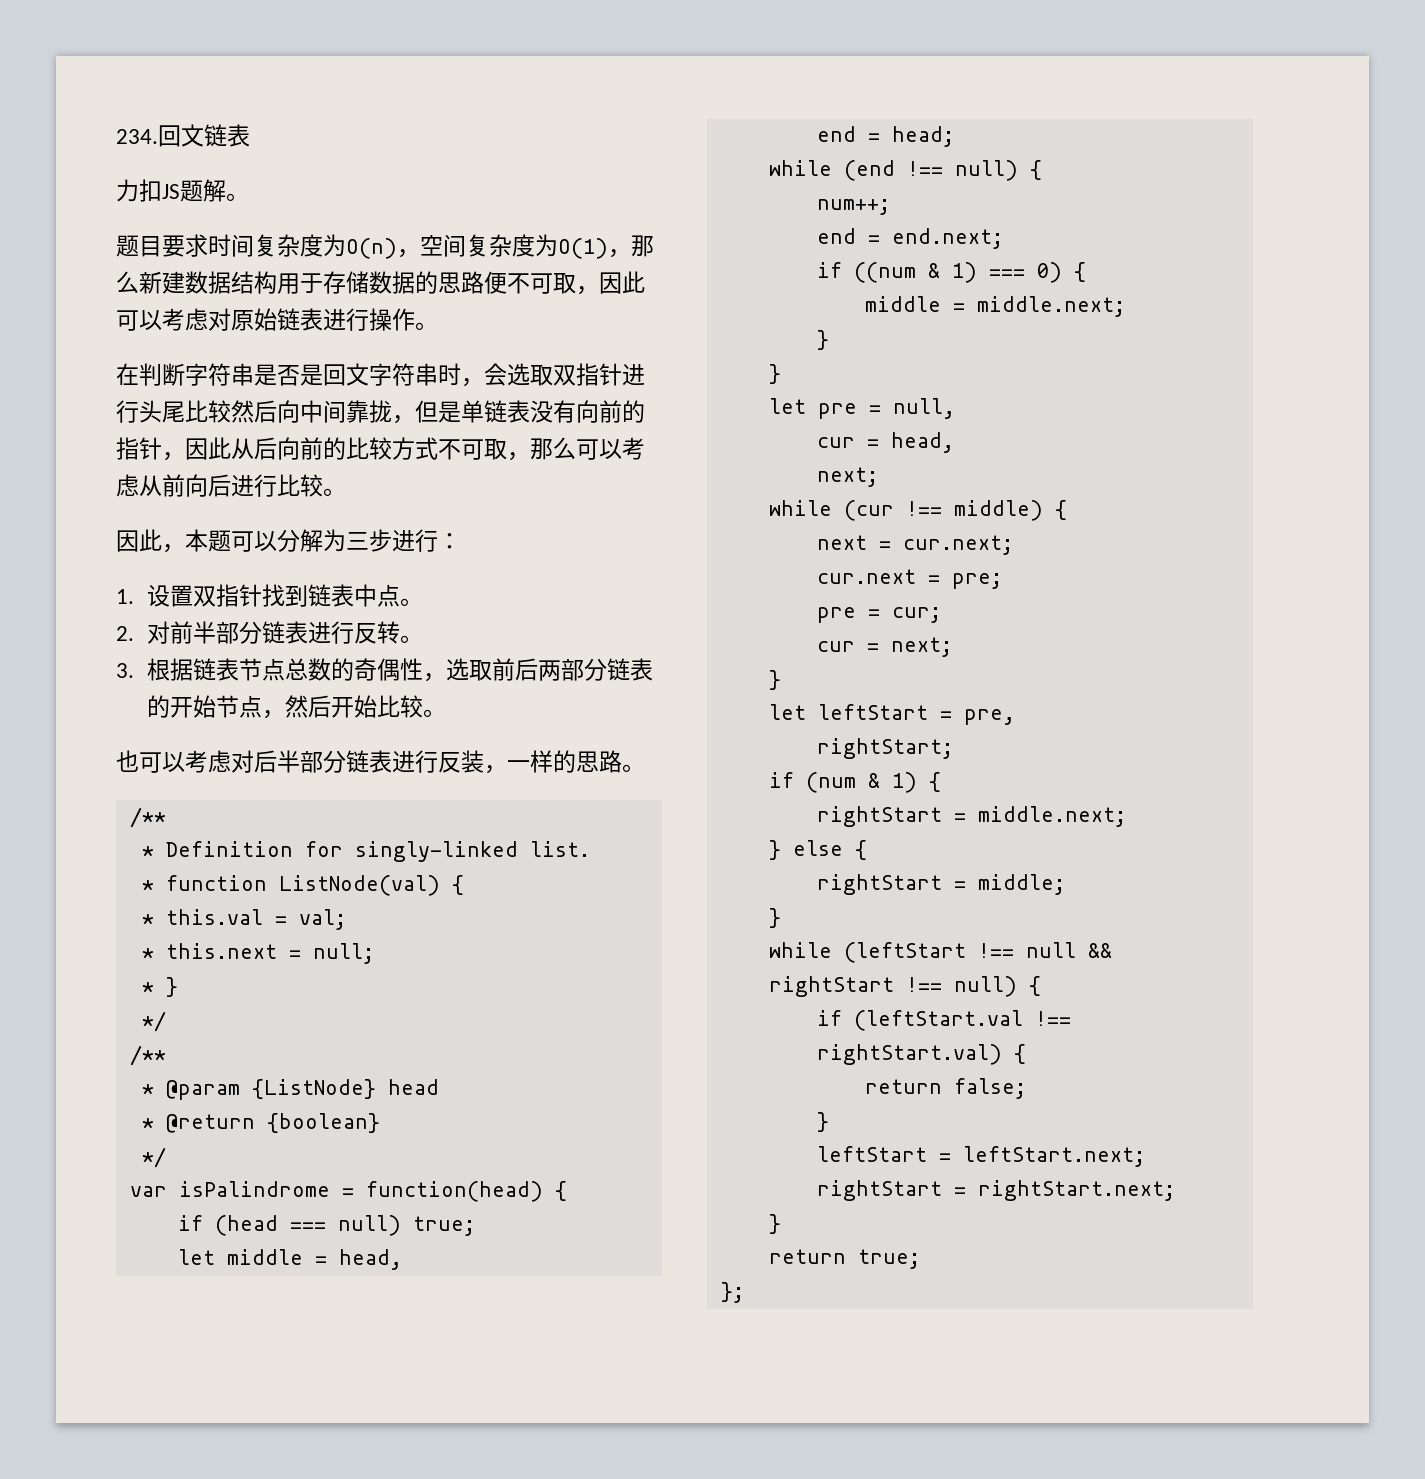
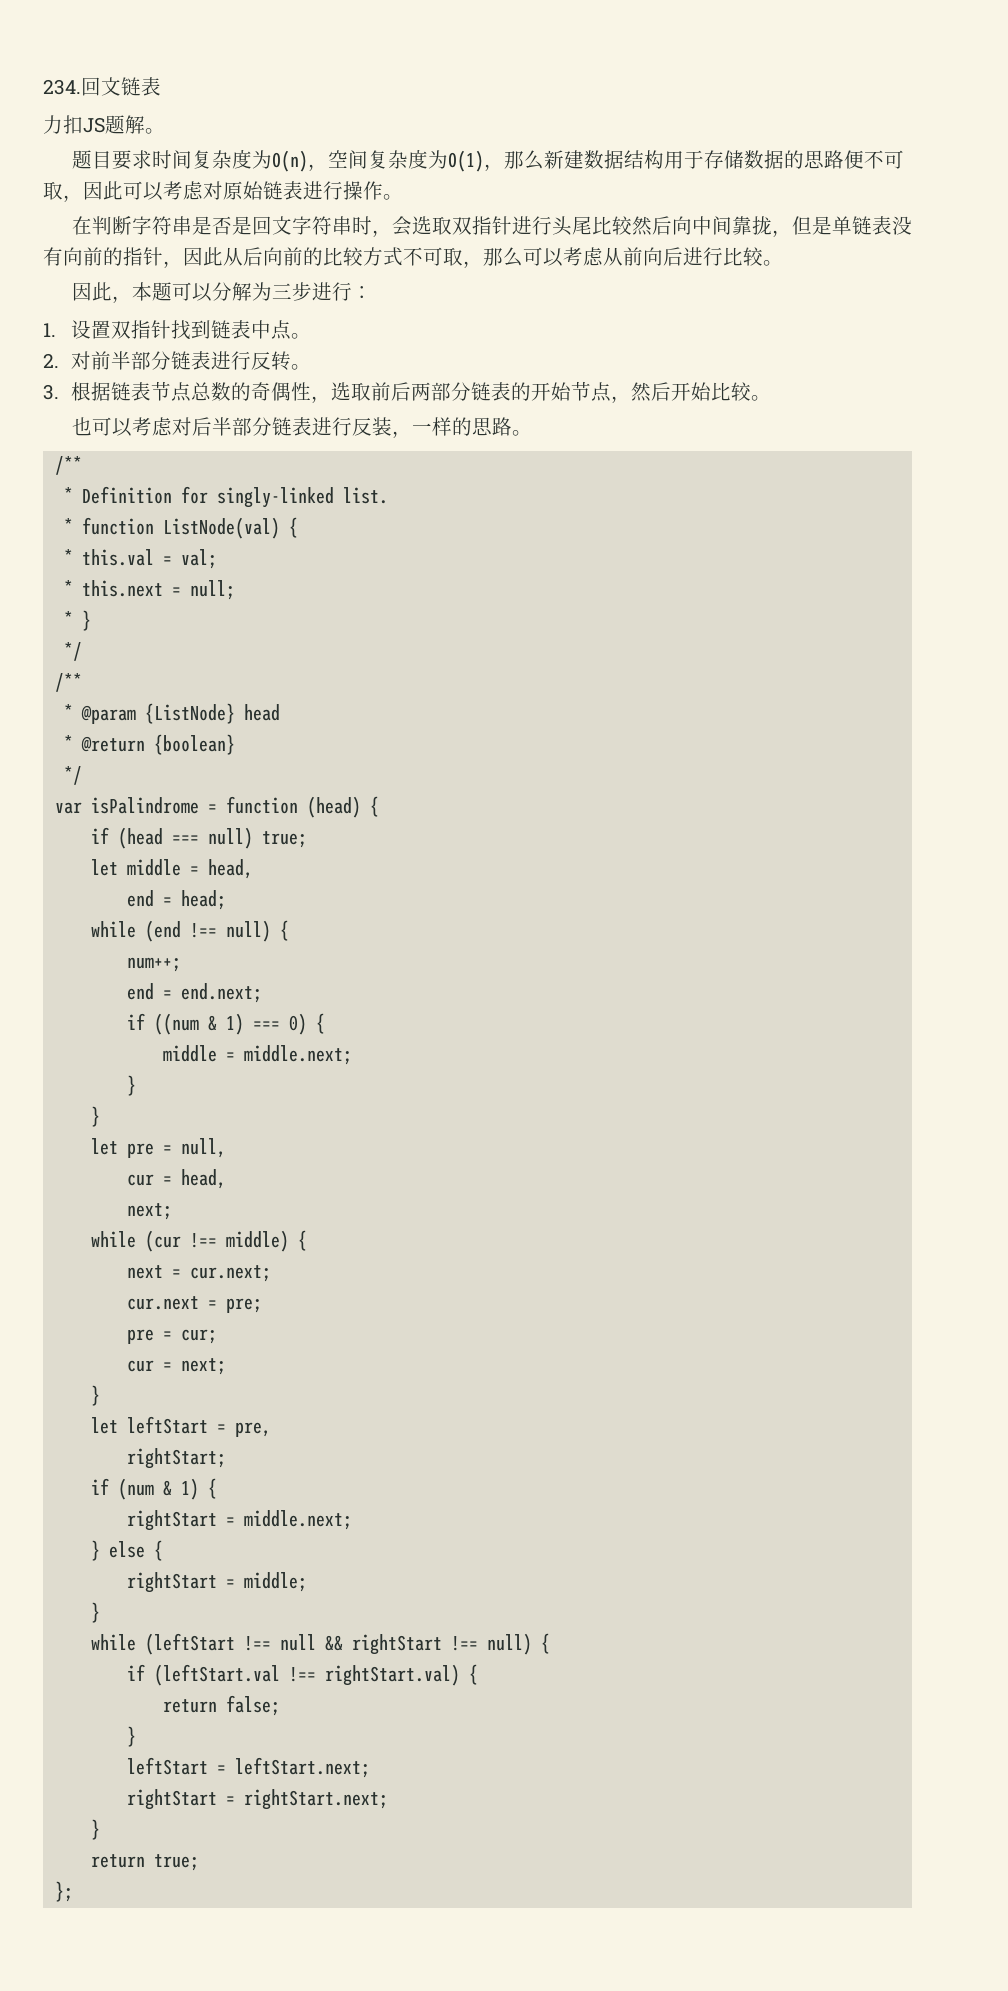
- var isPalindrome = function(head) {
+ var isPalindrome = function (head) {

